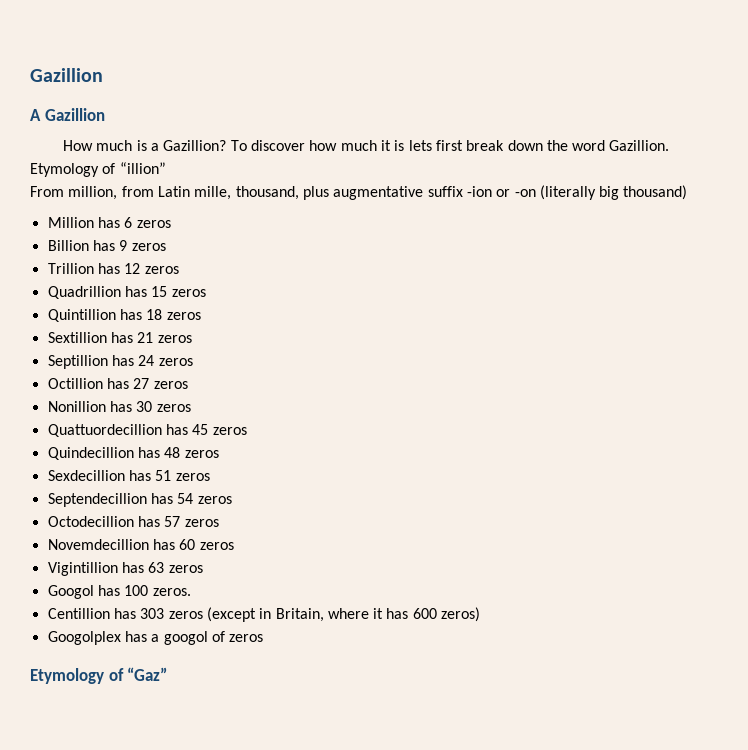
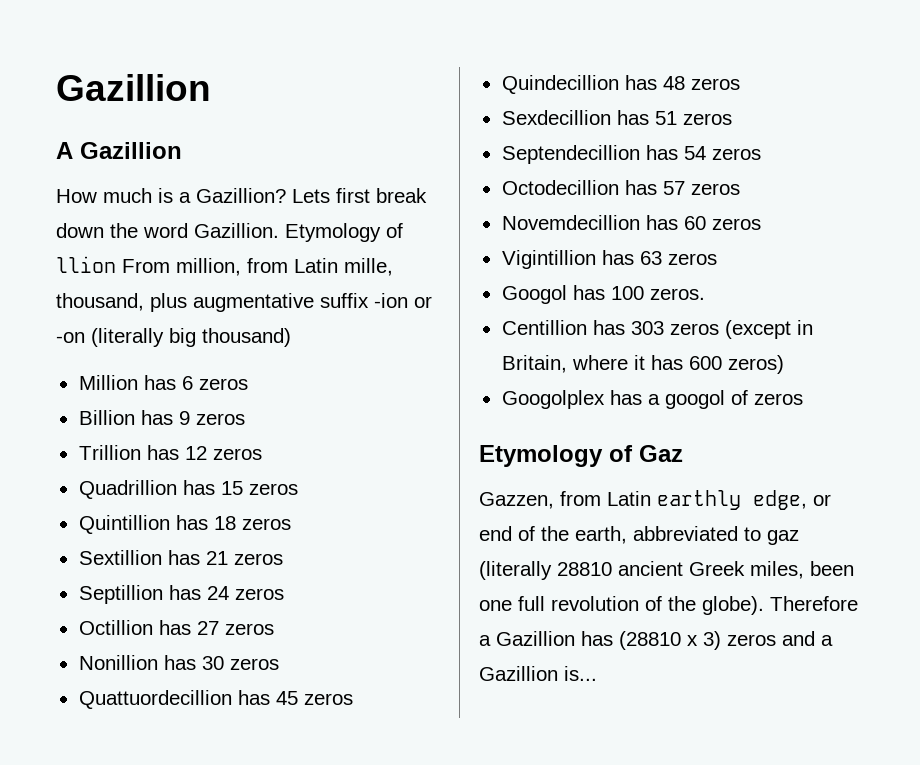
- To discover how much it is lets first break down the word Gazillion.
+ Lets first break down the word Gazillion.
- Etymology of “illion”
- From million, from Latin mille, thousand, plus augmentative suffix -ion or -on (literally big thousand)
+ Etymology of llion From million, from Latin mille, thousand, plus augmentative suffix -ion or -on (literally big thousand)
- Etymology of “Gaz”
+ Etymology of Gaz
+ Gazzen, from Latin earthly edge, or end of the earth, abbreviated to gaz (literally 28810 ancient Greek miles, been one full revolution of the globe). Therefore a Gazillion has (28810 x 3) zeros and a Gazillion is...

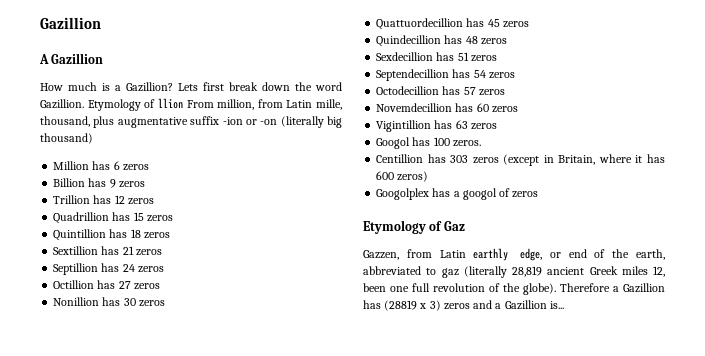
- Gazzen, from Latin earthly edge, or end of the earth, abbreviated to gaz (literally 28810 ancient Greek miles, been one full revolution of the globe).
+ Gazzen, from Latin earthly edge, or end of the earth, abbreviated to gaz (literally 28,819 ancient Greek miles 12, been one full revolution of the globe).
- Therefore a Gazillion has (28810 x 3) zeros and a Gazillion is...
+ Therefore a Gazillion has (28819 x 3) zeros and a Gazillion is...

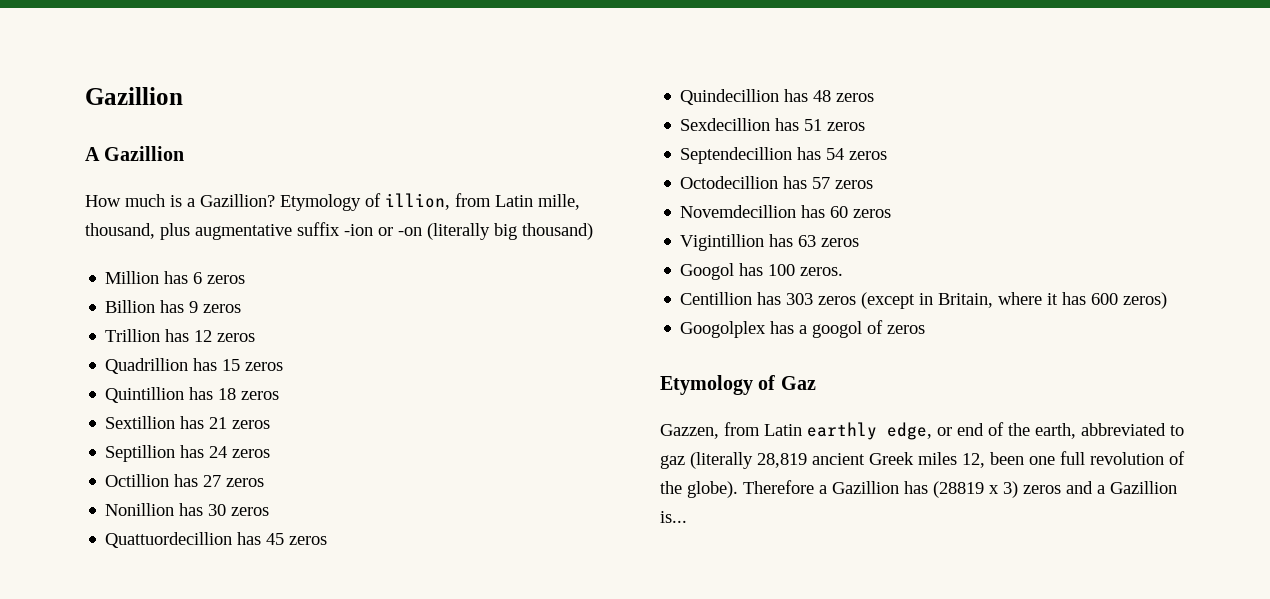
- Lets first break down the word Gazillion. Etymology of llion From million, from Latin mille, thousand, plus augmentative suffix -ion or -on (literally big thousand)
+ Etymology of illion, from Latin mille, thousand, plus augmentative suffix -ion or -on (literally big thousand)

